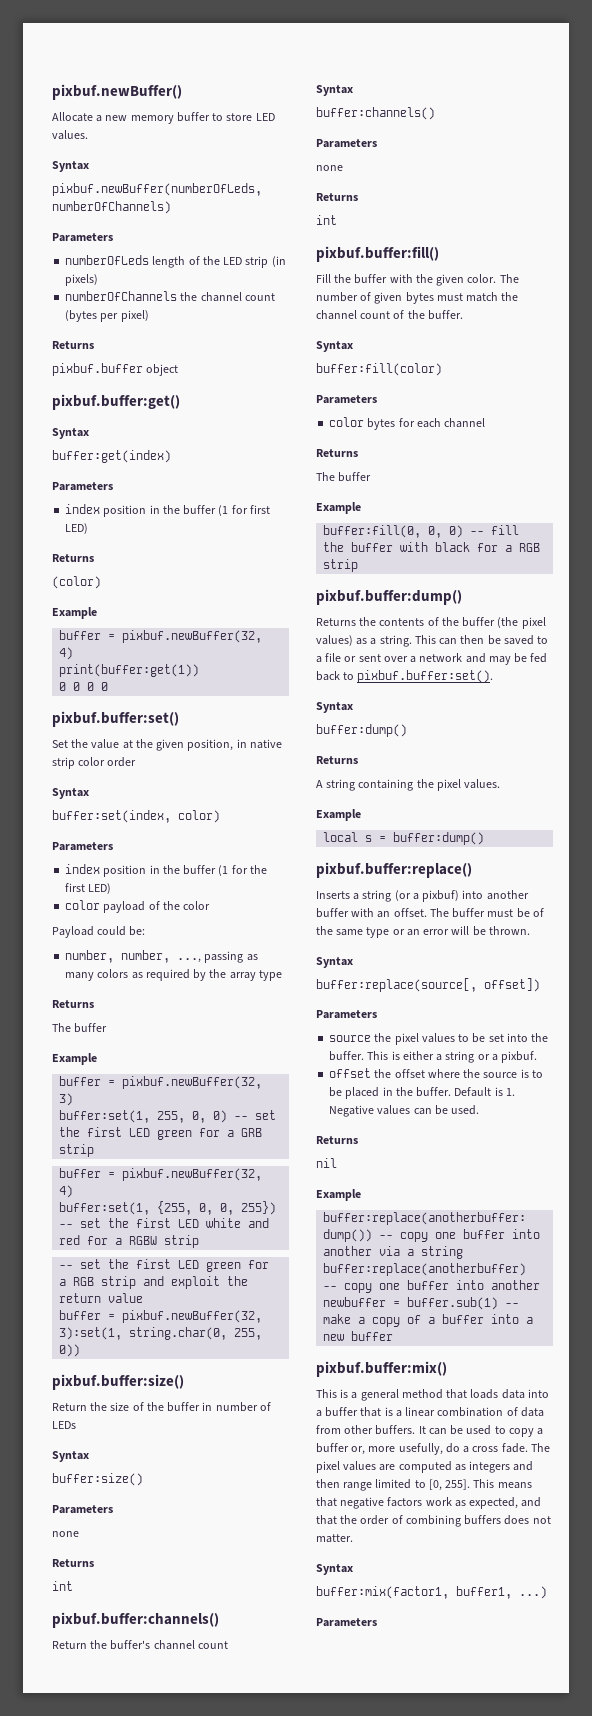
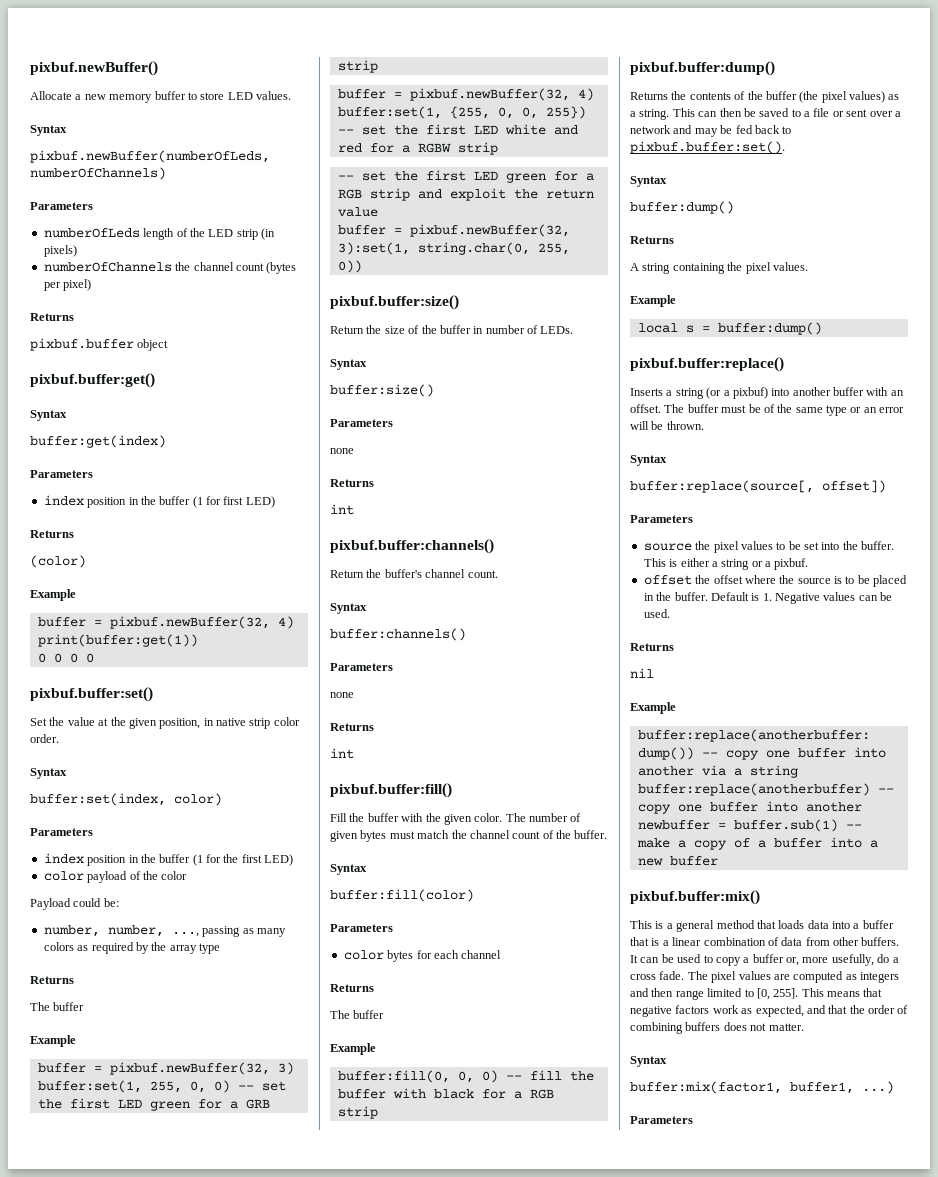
- Set the value at the given position, in native strip color order
+ Set the value at the given position, in native strip color order.
- Return the size of the buffer in number of LEDs
+ Return the size of the buffer in number of LEDs.
- Return the buffer's channel count
+ Return the buffer's channel count.

